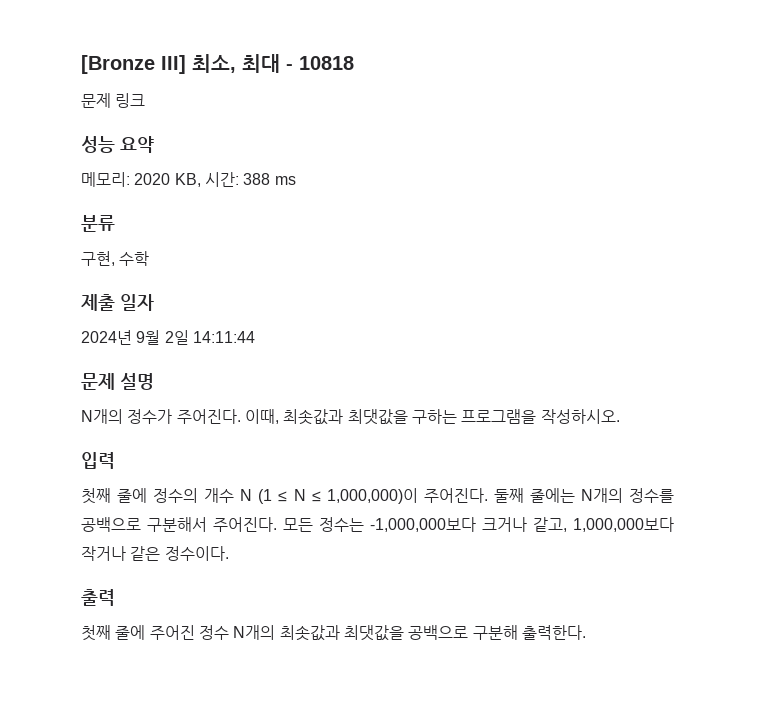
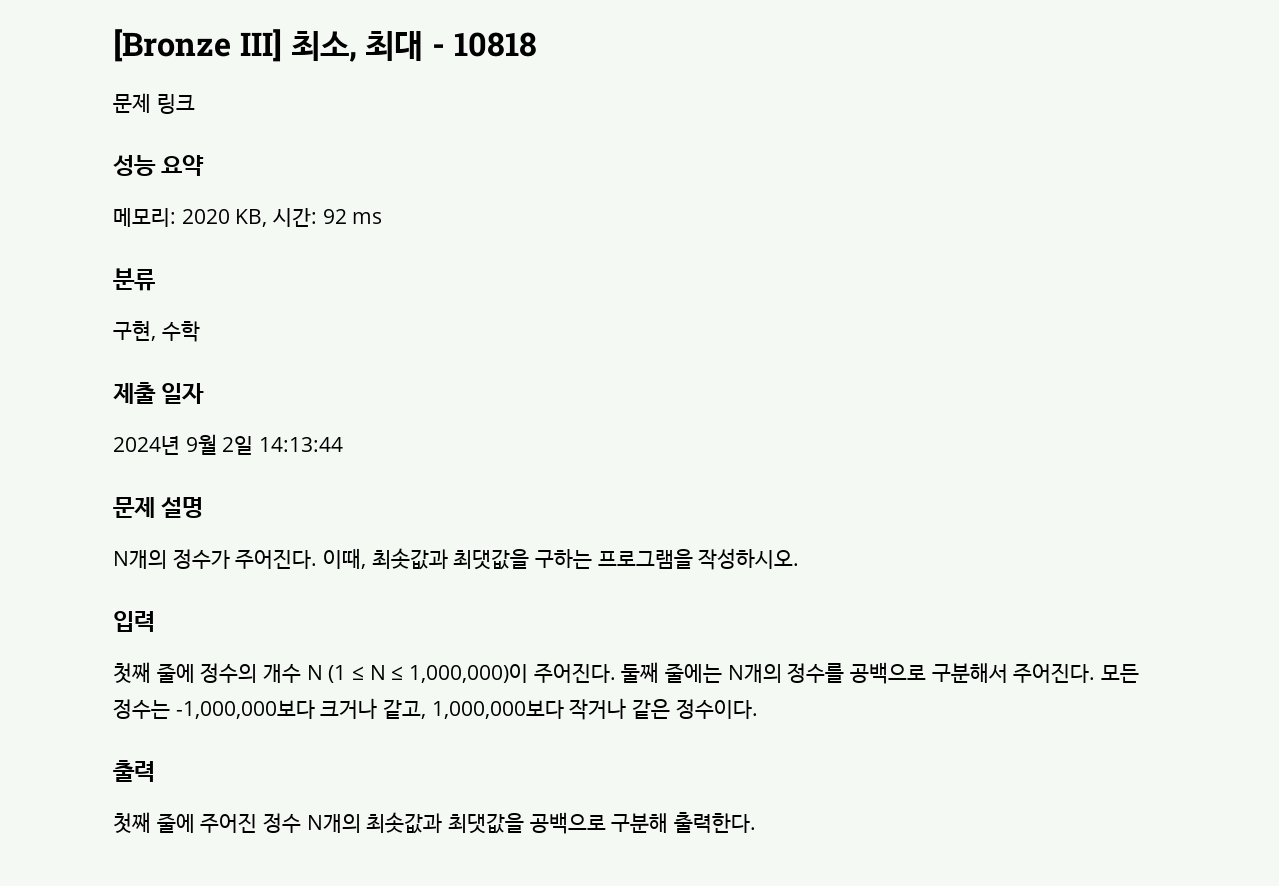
- 메모리: 2020 KB, 시간: 388 ms
+ 메모리: 2020 KB, 시간: 92 ms
- 2024년 9월 2일 14:11:44
+ 2024년 9월 2일 14:13:44

